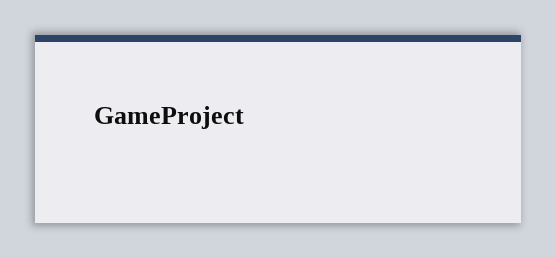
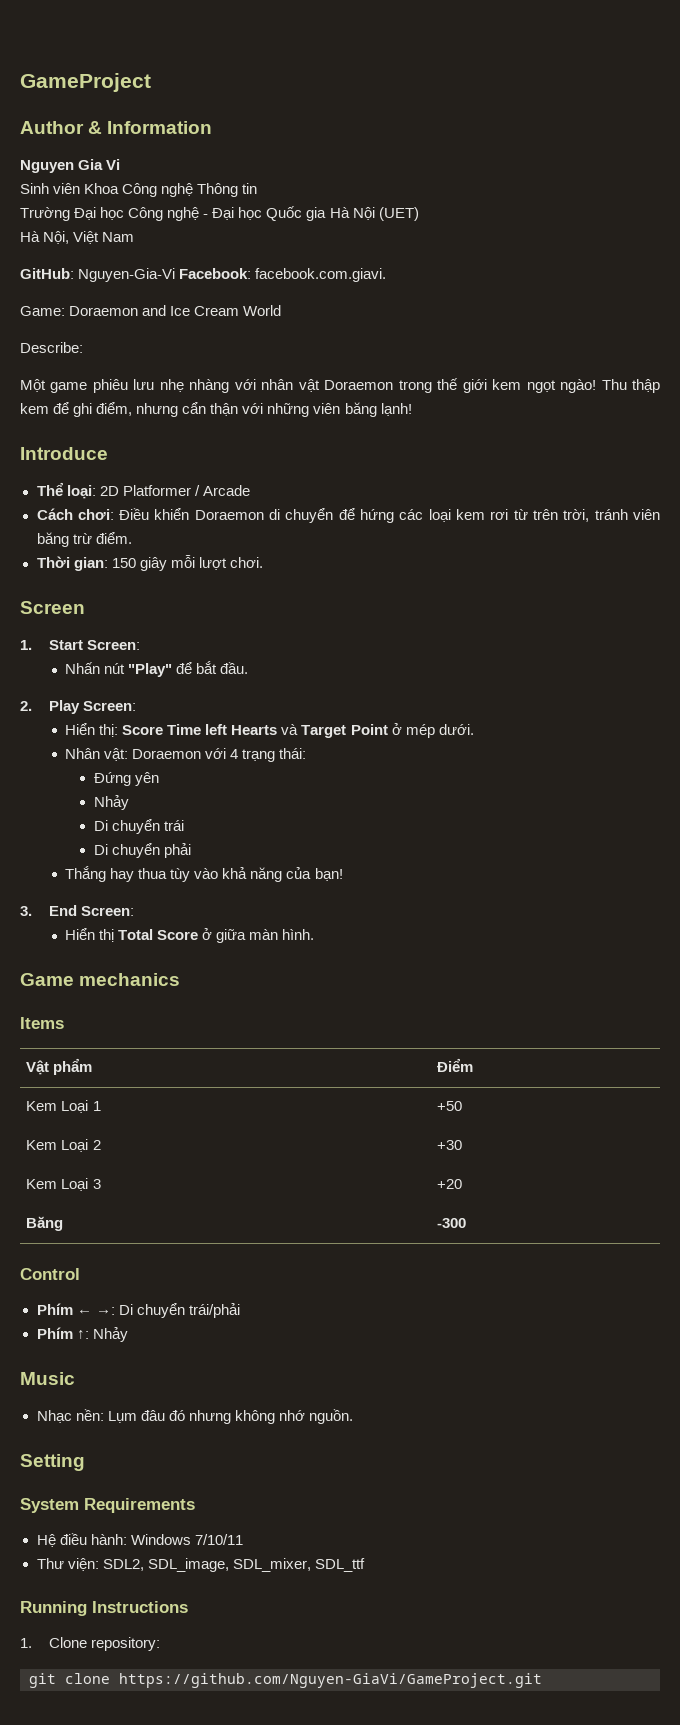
+ Author & Information
+ Nguyen Gia Vi
+ Sinh viên Khoa Công nghệ Thông tin
+ Trường Đại học Công nghệ - Đại học Quốc gia Hà Nội (UET)
+ Hà Nội, Việt Nam
+ GitHub: Nguyen-Gia-Vi Facebook: facebook.com.giavi.
+ Game: Doraemon and Ice Cream World
+ Describe:
+ Một game phiêu lưu nhẹ nhàng với nhân vật Doraemon trong thế giới kem ngọt ngào! Thu thập kem để ghi điểm, nhưng cẩn thận với những viên băng lạnh!
+ Introduce
+ Thể loại: 2D Platformer / Arcade
+ Cách chơi: Điều khiển Doraemon di chuyển để hứng các loại kem rơi từ trên trời, tránh viên băng trừ điểm.
+ Thời gian: 150 giây mỗi lượt chơi.
+ Screen
+ 1. Start Screen:
+ Nhấn nút "Play" để bắt đầu.
+ 2. Play Screen:
+ Hiển thị: Score Time left Hearts và Target Point ở mép dưới.
+ Nhân vật: Doraemon với 4 trạng thái:
+ Đứng yên
+ Nhảy
+ Di chuyển trái
+ Di chuyển phải
+ Thắng hay thua tùy vào khả năng của bạn!
+ 3. End Screen:
+ Hiển thị Total Score ở giữa màn hình.
+ Game mechanics
+ Items
+ Vật phẩm | Điểm
+ Kem Loại 1 | +50
+ Kem Loại 2 | +30
+ Kem Loại 3 | +20
+ Băng | -300
+ Control
+ Phím ← →: Di chuyển trái/phải
+ Phím ↑: Nhảy
+ Music
+ Nhạc nền: Lụm đâu đó nhưng không nhớ nguồn.
+ Setting
+ System Requirements
+ Hệ điều hành: Windows 7/10/11
+ Thư viện: SDL2, SDL_image, SDL_mixer, SDL_ttf
+ Running Instructions
+ 1. Clone repository:
+ git clone https://github.com/Nguyen-GiaVi/GameProject.git

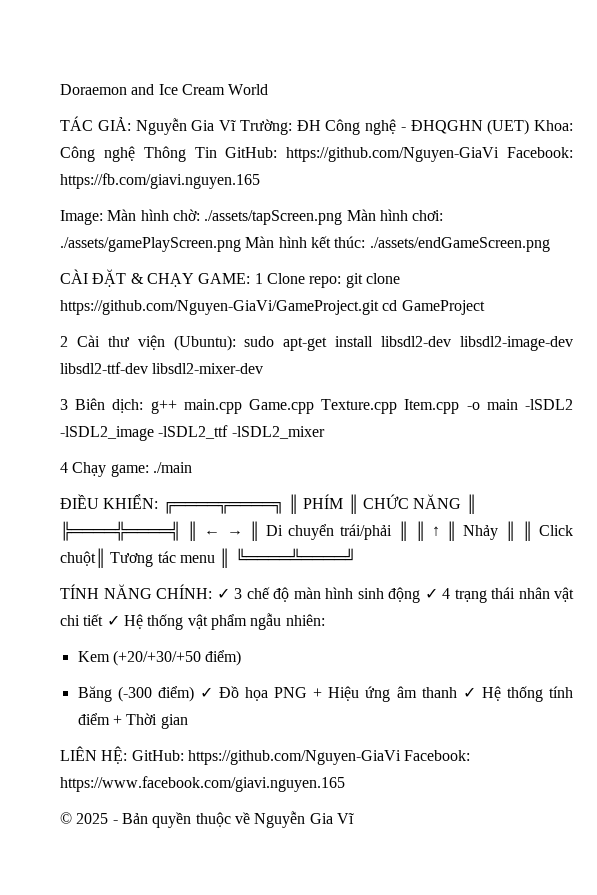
- GameProject
- Author & Information
- Nguyen Gia Vi
- Sinh viên Khoa Công nghệ Thông tin
- Trường Đại học Công nghệ - Đại học Quốc gia Hà Nội (UET)
- Hà Nội, Việt Nam
- GitHub: Nguyen-Gia-Vi Facebook: facebook.com.giavi.
- Game: Doraemon and Ice Cream World
+ Doraemon and Ice Cream World
- Describe:
- Một game phiêu lưu nhẹ nhàng với nhân vật Doraemon trong thế giới kem ngọt ngào! Thu thập kem để ghi điểm, nhưng cẩn thận với những viên băng lạnh!
- Introduce
- Thể loại: 2D Platformer / Arcade
- Cách chơi: Điều khiển Doraemon di chuyển để hứng các loại kem rơi từ trên trời, tránh viên băng trừ điểm.
- Thời gian: 150 giây mỗi lượt chơi.
- Screen
- 1. Start Screen:
- Nhấn nút "Play" để bắt đầu.
- 2. Play Screen:
- Hiển thị: Score Time left Hearts và Target Point ở mép dưới.
- Nhân vật: Doraemon với 4 trạng thái:
- Đứng yên
- Nhảy
- Di chuyển trái
- Di chuyển phải
- Thắng hay thua tùy vào khả năng của bạn!
- 3. End Screen:
- Hiển thị Total Score ở giữa màn hình.
- Game mechanics
- Items
- Vật phẩm | Điểm
- Kem Loại 1 | +50
- Kem Loại 2 | +30
- Kem Loại 3 | +20
- Băng | -300
- Control
- Phím ← →: Di chuyển trái/phải
- Phím ↑: Nhảy
- Music
- Nhạc nền: Lụm đâu đó nhưng không nhớ nguồn.
- Setting
- System Requirements
- Hệ điều hành: Windows 7/10/11
- Thư viện: SDL2, SDL_image, SDL_mixer, SDL_ttf
- Running Instructions
- 1. Clone repository:
- git clone https://github.com/Nguyen-GiaVi/GameProject.git
+ TÁC GIẢ: Nguyễn Gia Vĩ Trường: ĐH Công nghệ - ĐHQGHN (UET) Khoa: Công nghệ Thông Tin GitHub: https://github.com/Nguyen-GiaVi Facebook: https://fb.com/giavi.nguyen.165
+ Image: Màn hình chờ: ./assets/tapScreen.png Màn hình chơi: ./assets/gamePlayScreen.png Màn hình kết thúc: ./assets/endGameScreen.png
+ CÀI ĐẶT & CHẠY GAME: 1 Clone repo: git clone https://github.com/Nguyen-GiaVi/GameProject.git cd GameProject
+ 2 Cài thư viện (Ubuntu): sudo apt-get install libsdl2-dev libsdl2-image-dev libsdl2-ttf-dev libsdl2-mixer-dev
+ 3 Biên dịch: g++ main.cpp Game.cpp Texture.cpp Item.cpp -o main -lSDL2 -lSDL2_image -lSDL2_ttf -lSDL2_mixer
+ 4 Chạy game: ./main
+ ĐIỀU KHIỂN: ╔════╦════╗ ║ PHÍM ║ CHỨC NĂNG ║ ╠════╬════╣ ║ ← → ║ Di chuyển trái/phải ║ ║ ↑ ║ Nhảy ║ ║ Click chuột║ Tương tác menu ║ ╚════╩════╝
+ TÍNH NĂNG CHÍNH: ✓ 3 chế độ màn hình sinh động ✓ 4 trạng thái nhân vật chi tiết ✓ Hệ thống vật phẩm ngẫu nhiên:
+ Kem (+20/+30/+50 điểm)
+ Băng (-300 điểm) ✓ Đồ họa PNG + Hiệu ứng âm thanh ✓ Hệ thống tính điểm + Thời gian
+ LIÊN HỆ: GitHub: https://github.com/Nguyen-GiaVi Facebook: https://www.facebook.com/giavi.nguyen.165
+ © 2025 - Bản quyền thuộc về Nguyễn Gia Vĩ

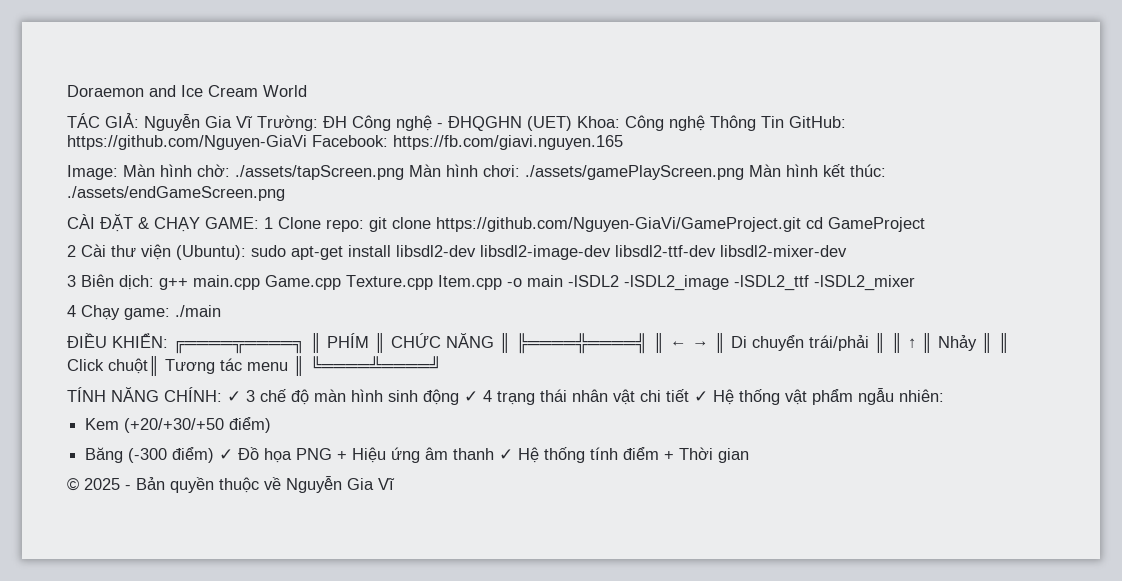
- LIÊN HỆ: GitHub: https://github.com/Nguyen-GiaVi Facebook: https://www.facebook.com/giavi.nguyen.165

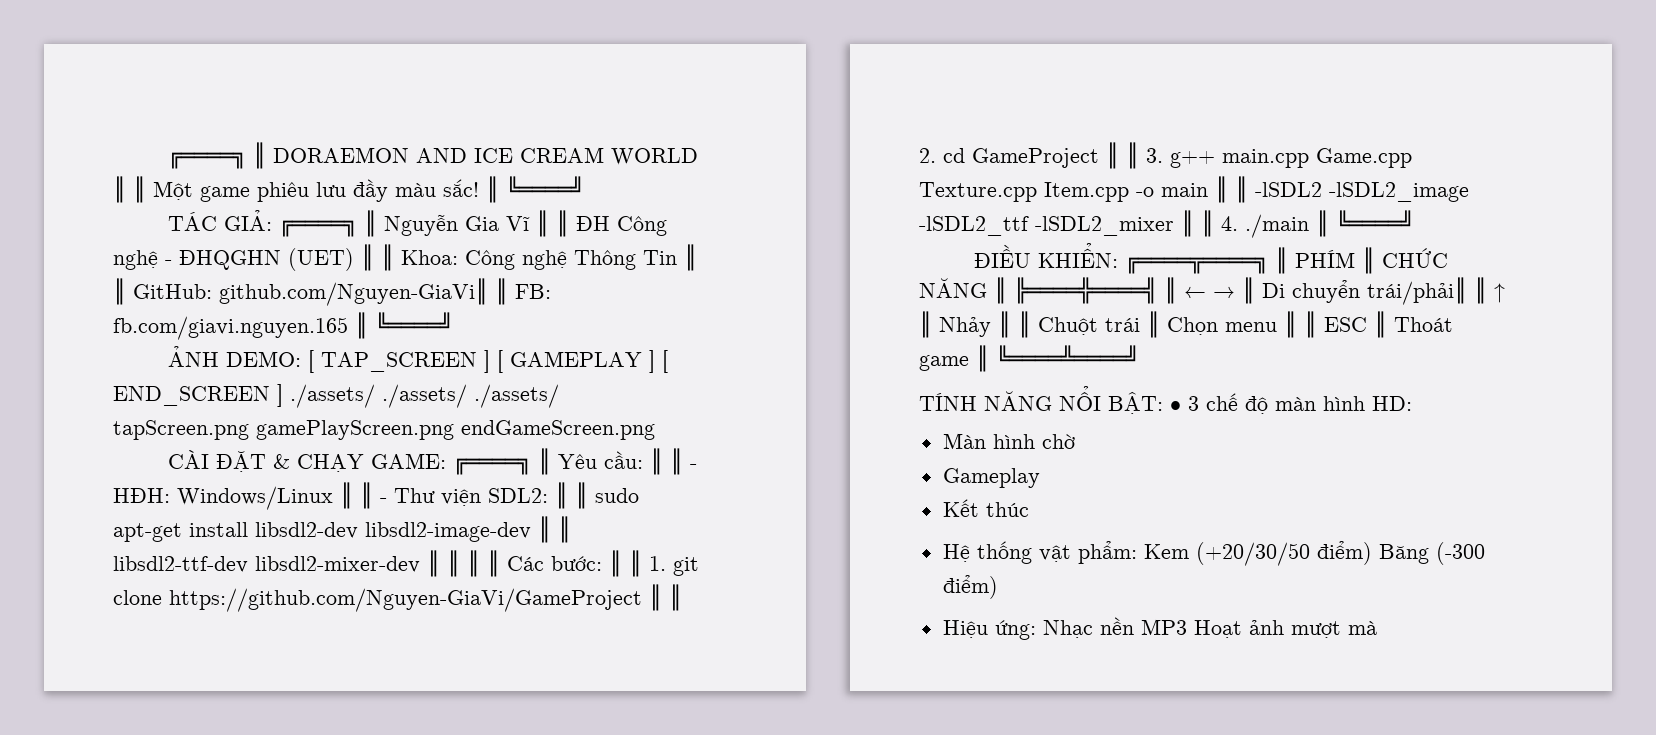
- Doraemon and Ice Cream World
+ ╔════╗ ║ DORAEMON AND ICE CREAM WORLD ║ ║ Một game phiêu lưu đầy màu sắc! ║ ╚════╝
- TÁC GIẢ: Nguyễn Gia Vĩ Trường: ĐH Công nghệ - ĐHQGHN (UET) Khoa: Công nghệ Thông Tin GitHub: https://github.com/Nguyen-GiaVi Facebook: https://fb.com/giavi.nguyen.165
- Image: Màn hình chờ: ./assets/tapScreen.png Màn hình chơi: ./assets/gamePlayScreen.png Màn hình kết thúc: ./assets/endGameScreen.png
+ TÁC GIẢ: ╔════╗ ║ Nguyễn Gia Vĩ ║ ║ ĐH Công nghệ - ĐHQGHN (UET) ║ ║ Khoa: Công nghệ Thông Tin ║ ║ GitHub: github.com/Nguyen-GiaVi║ ║ FB: fb.com/giavi.nguyen.165 ║ ╚════╝
+ ẢNH DEMO: [ TAP_SCREEN ] [ GAMEPLAY ] [ END_SCREEN ] ./assets/ ./assets/ ./assets/ tapScreen.png gamePlayScreen.png endGameScreen.png
- CÀI ĐẶT & CHẠY GAME: 1 Clone repo: git clone https://github.com/Nguyen-GiaVi/GameProject.git cd GameProject
- 2 Cài thư viện (Ubuntu): sudo apt-get install libsdl2-dev libsdl2-image-dev libsdl2-ttf-dev libsdl2-mixer-dev
- 3 Biên dịch: g++ main.cpp Game.cpp Texture.cpp Item.cpp -o main -lSDL2 -lSDL2_image -lSDL2_ttf -lSDL2_mixer
- 4 Chạy game: ./main
+ CÀI ĐẶT & CHẠY GAME: ╔════╗ ║ Yêu cầu: ║ ║ - HĐH: Windows/Linux ║ ║ - Thư viện SDL2: ║ ║ sudo apt-get install libsdl2-dev libsdl2-image-dev ║ ║ libsdl2-ttf-dev libsdl2-mixer-dev ║ ║ ║ ║ Các bước: ║ ║ 1. git clone https://github.com/Nguyen-GiaVi/GameProject ║ ║ 2. cd GameProject ║ ║ 3. g++ main.cpp Game.cpp Texture.cpp Item.cpp -o main ║ ║ -lSDL2 -lSDL2_image -lSDL2_ttf -lSDL2_mixer ║ ║ 4. ./main ║ ╚════╝
- ĐIỀU KHIỂN: ╔════╦════╗ ║ PHÍM ║ CHỨC NĂNG ║ ╠════╬════╣ ║ ← → ║ Di chuyển trái/phải ║ ║ ↑ ║ Nhảy ║ ║ Click chuột║ Tương tác menu ║ ╚════╩════╝
+ ĐIỀU KHIỂN: ╔════╦════╗ ║ PHÍM ║ CHỨC NĂNG ║ ╠════╬════╣ ║ ← → ║ Di chuyển trái/phải║ ║ ↑ ║ Nhảy ║ ║ Chuột trái ║ Chọn menu ║ ║ ESC ║ Thoát game ║ ╚════╩════╝
- TÍNH NĂNG CHÍNH: ✓ 3 chế độ màn hình sinh động ✓ 4 trạng thái nhân vật chi tiết ✓ Hệ thống vật phẩm ngẫu nhiên:
- Kem (+20/+30/+50 điểm)
- Băng (-300 điểm) ✓ Đồ họa PNG + Hiệu ứng âm thanh ✓ Hệ thống tính điểm + Thời gian
- © 2025 - Bản quyền thuộc về Nguyễn Gia Vĩ
+ TÍNH NĂNG NỔI BẬT: • 3 chế độ màn hình HD:
+ Màn hình chờ
+ Gameplay
+ Kết thúc
+ Hệ thống vật phẩm: Kem (+20/30/50 điểm) Băng (-300 điểm)
+ Hiệu ứng: Nhạc nền MP3 Hoạt ảnh mượt mà

